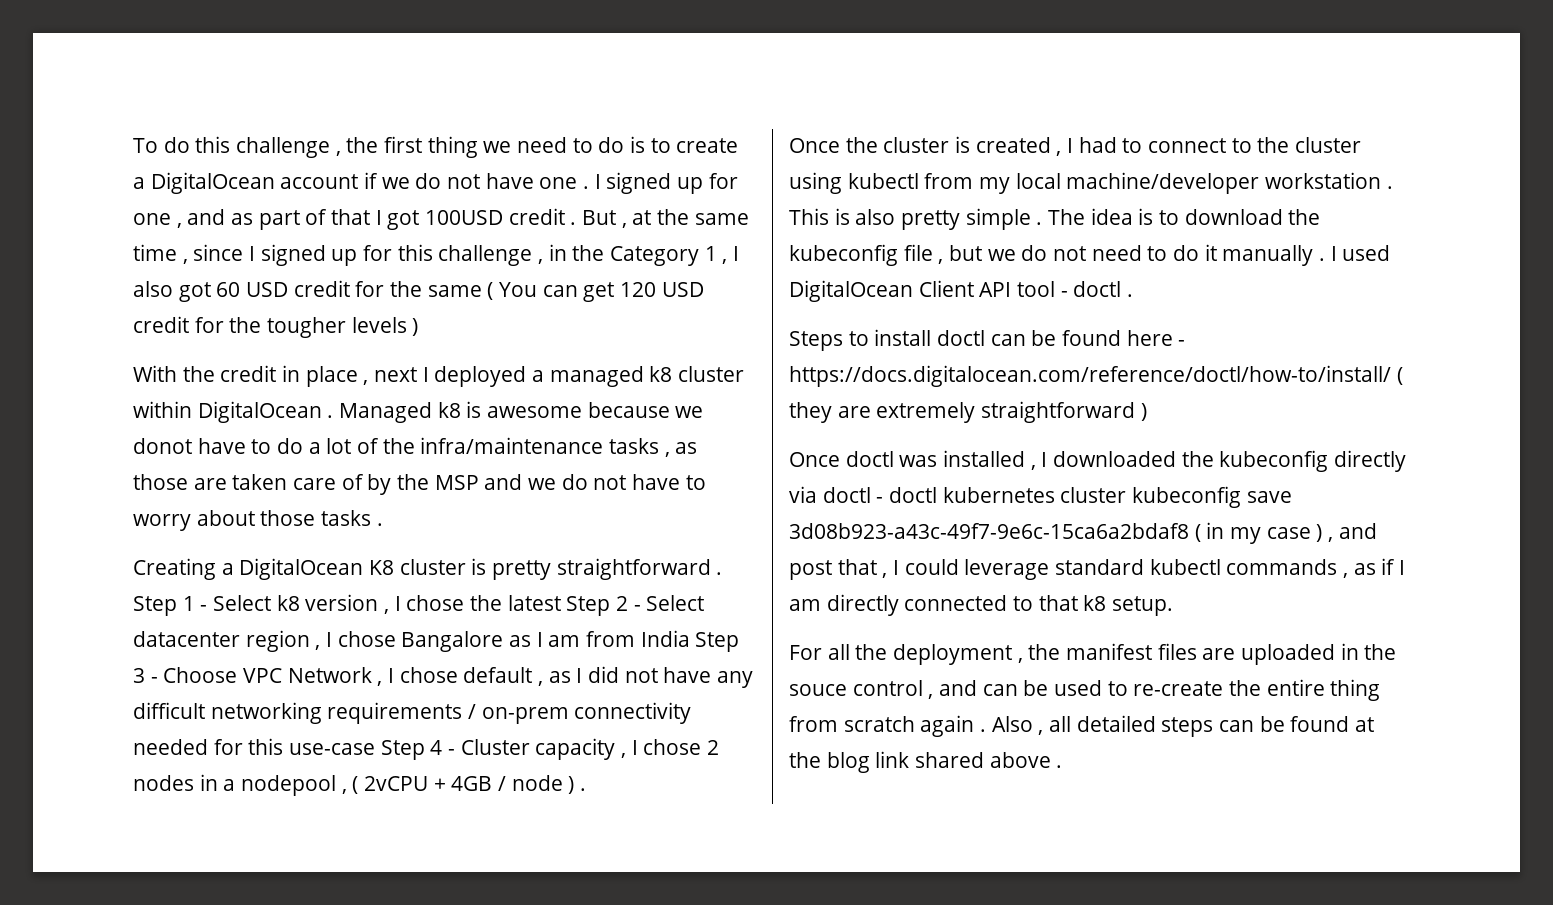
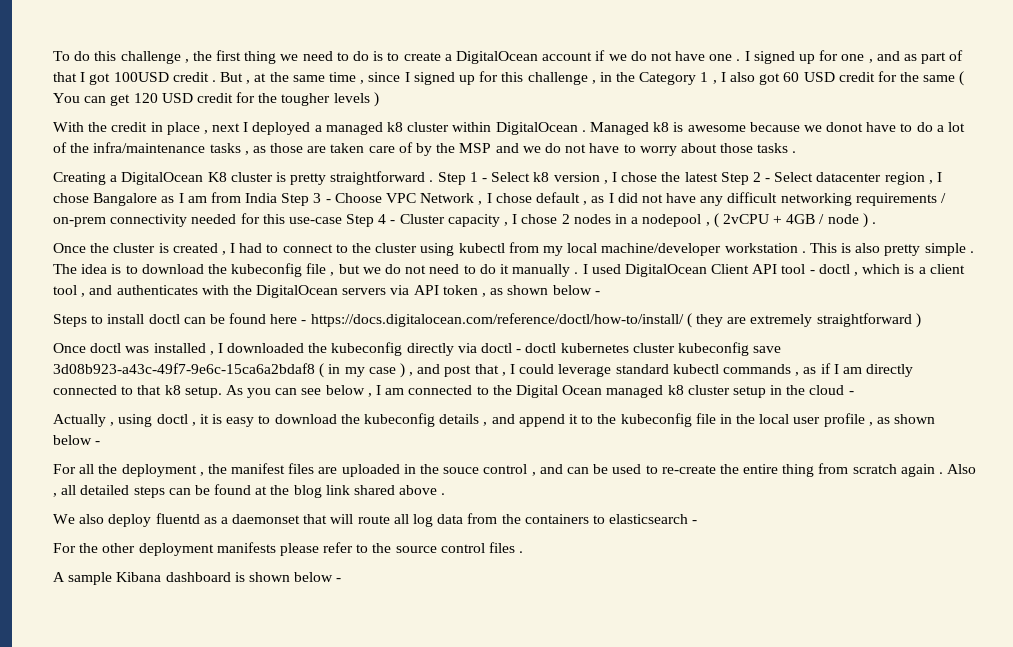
- I used DigitalOcean Client API tool - doctl .
+ I used DigitalOcean Client API tool - doctl , which is a client tool , and authenticates with the DigitalOcean servers via API token , as shown below -
+ As you can see below , I am connected to the Digital Ocean managed k8 cluster setup in the cloud -
+ Actually , using doctl , it is easy to download the kubeconfig details , and append it to the kubeconfig file in the local user profile , as shown below -
+ We also deploy fluentd as a daemonset that will route all log data from the containers to elasticsearch -
+ For the other deployment manifests please refer to the source control files .
+ A sample Kibana dashboard is shown below -

